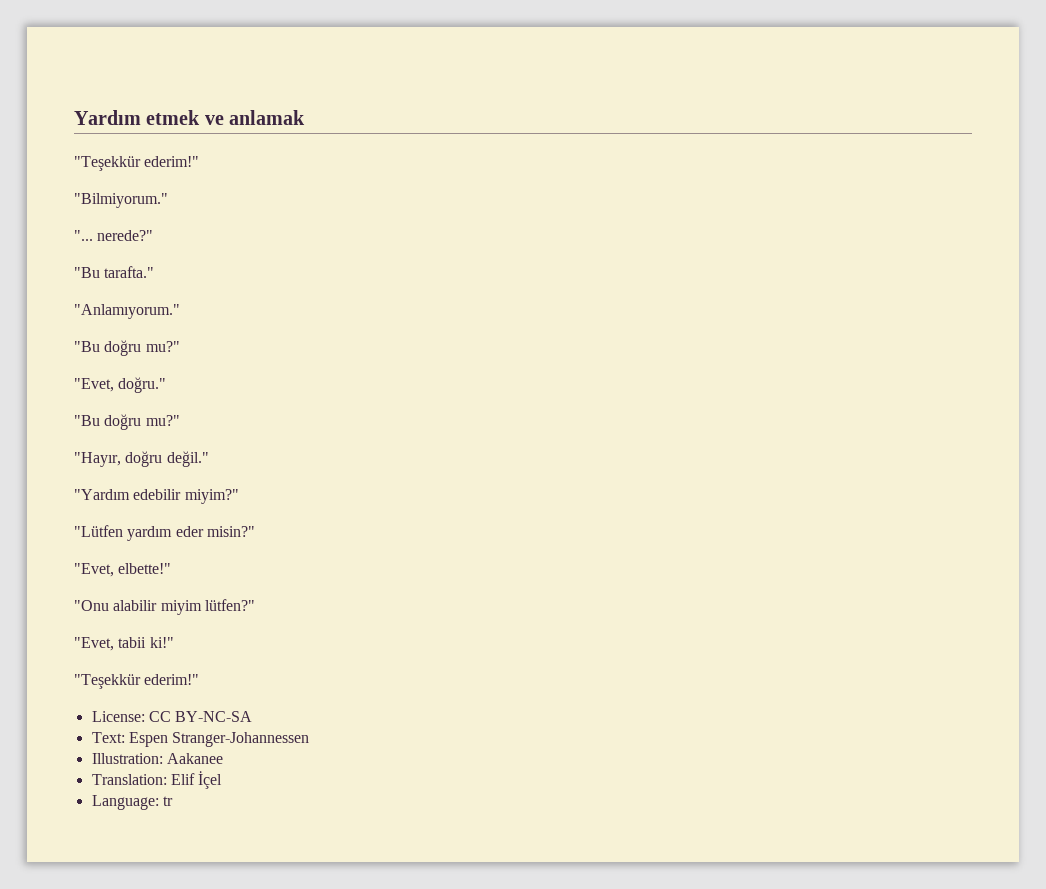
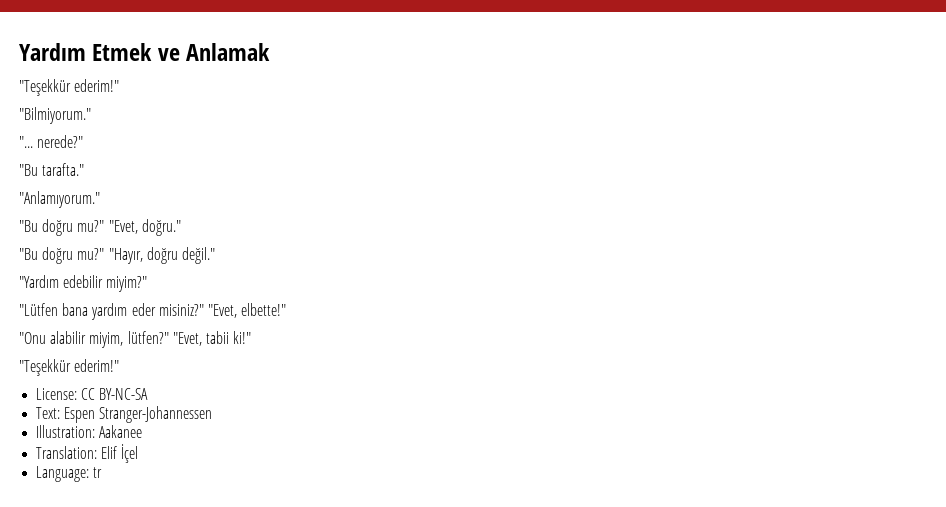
- Yardım etmek ve anlamak
+ Yardım Etmek ve Anlamak
  "Anlamıyorum."
- "Bu doğru mu?"
- "Evet, doğru."
- "Bu doğru mu?"
- "Hayır, doğru değil."
+ "Bu doğru mu?" "Evet, doğru."
+ "Bu doğru mu?" "Hayır, doğru değil."
- "Lütfen yardım eder misin?"
- "Evet, elbette!"
+ "Lütfen bana yardım eder misiniz?" "Evet, elbette!"
- "Onu alabilir miyim lütfen?"
- "Evet, tabii ki!"
+ "Onu alabilir miyim, lütfen?" "Evet, tabii ki!"

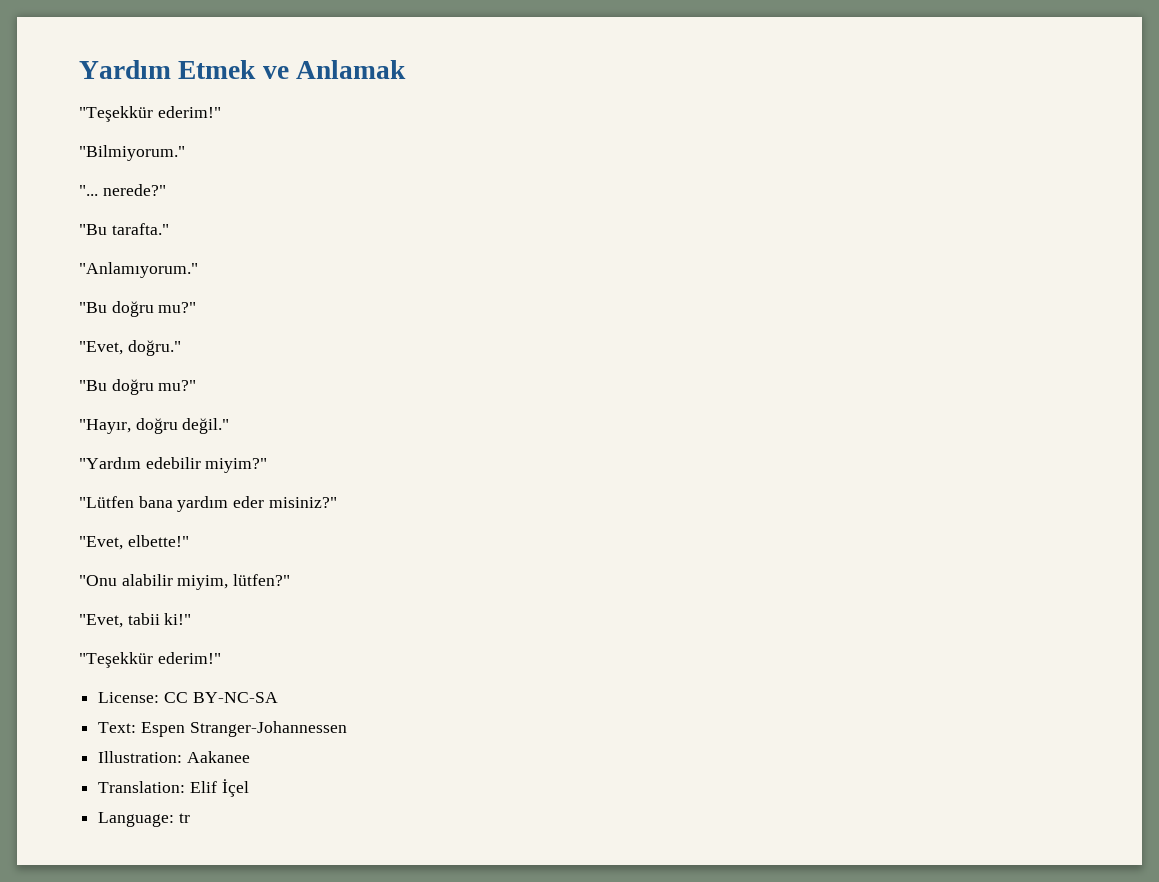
  "Anlamıyorum."
- "Bu doğru mu?" "Evet, doğru."
- "Bu doğru mu?" "Hayır, doğru değil."
+ "Bu doğru mu?"
+ "Evet, doğru."
+ "Bu doğru mu?"
+ "Hayır, doğru değil."
- "Lütfen bana yardım eder misiniz?" "Evet, elbette!"
+ "Lütfen bana yardım eder misiniz?"
+ "Evet, elbette!"
- "Onu alabilir miyim, lütfen?" "Evet, tabii ki!"
+ "Onu alabilir miyim, lütfen?"
+ "Evet, tabii ki!"

